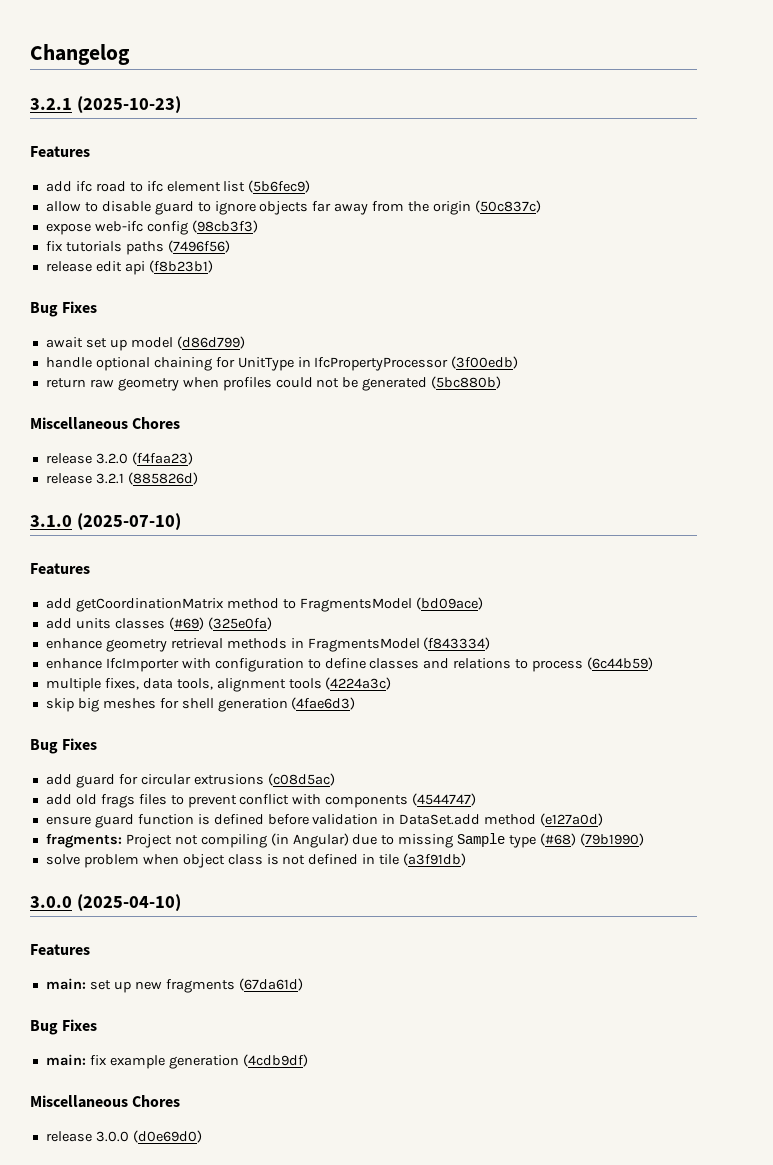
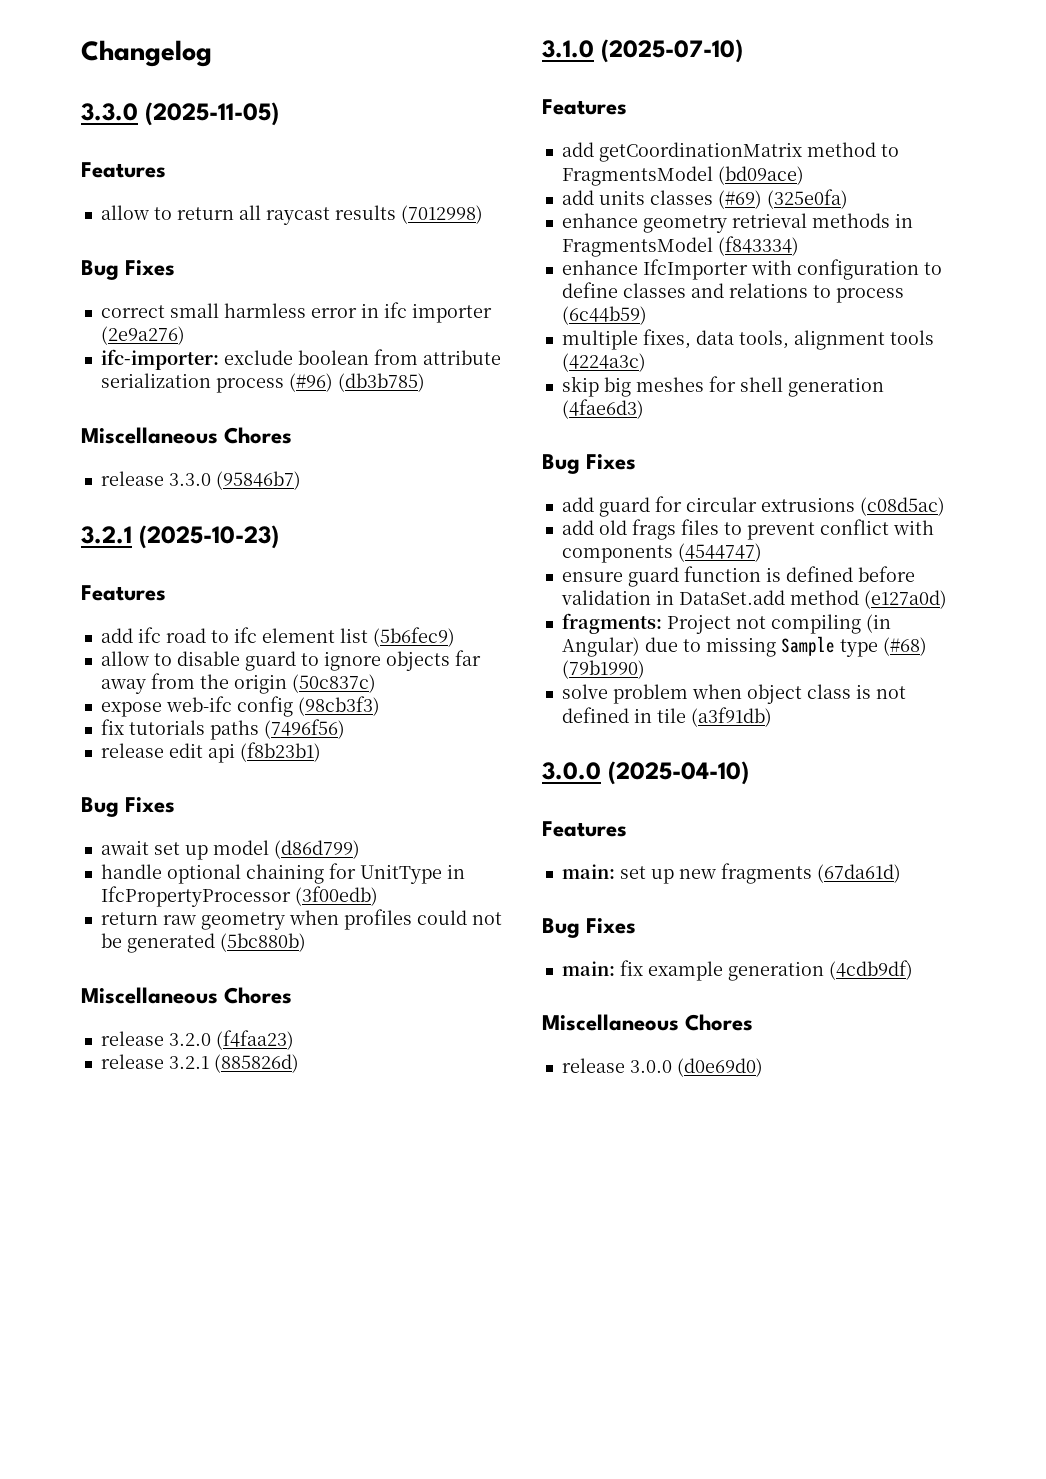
+ 3.3.0 (2025-11-05)
+ Features
+ allow to return all raycast results (7012998)
+ Bug Fixes
+ correct small harmless error in ifc importer (2e9a276)
+ ifc-importer: exclude boolean from attribute serialization process (#96) (db3b785)
+ Miscellaneous Chores
+ release 3.3.0 (95846b7)

